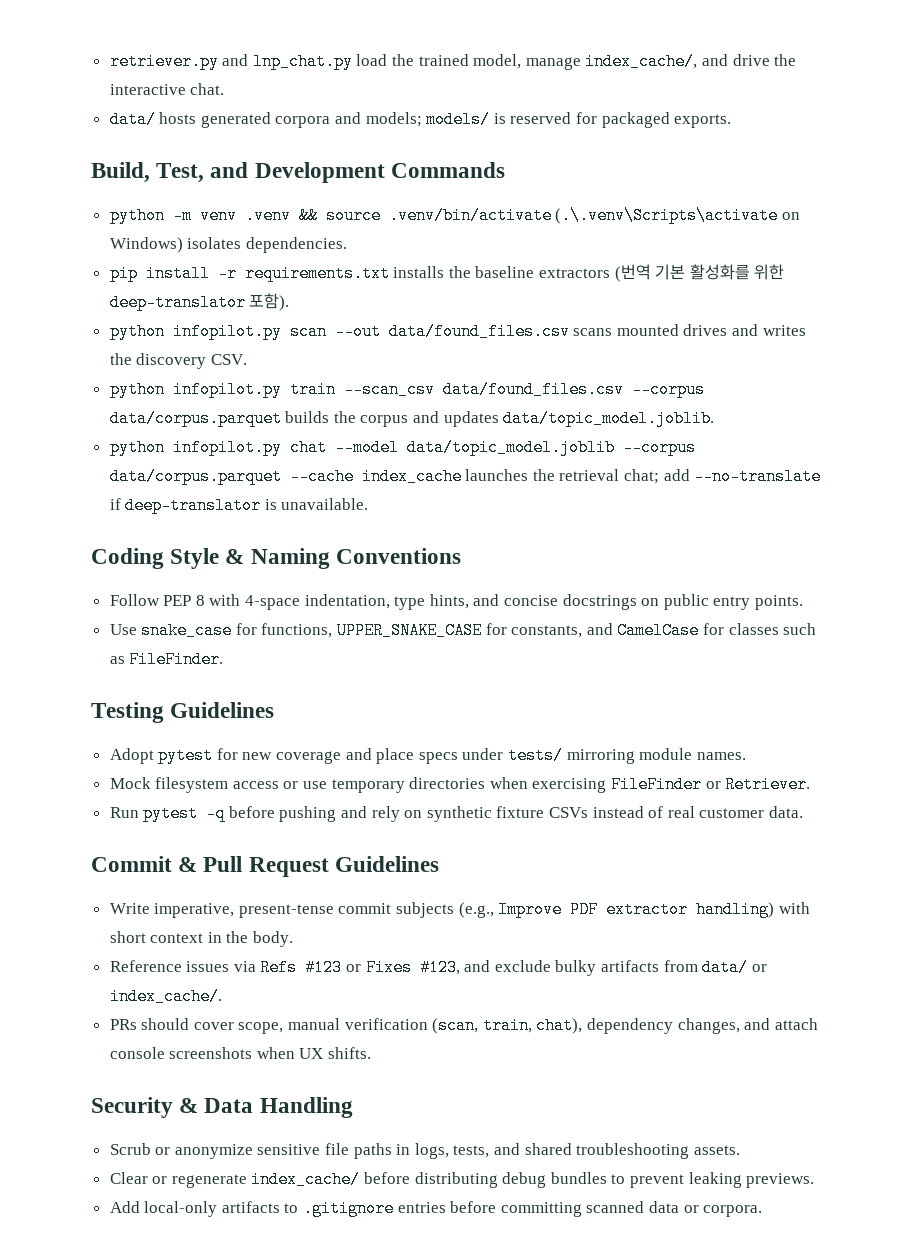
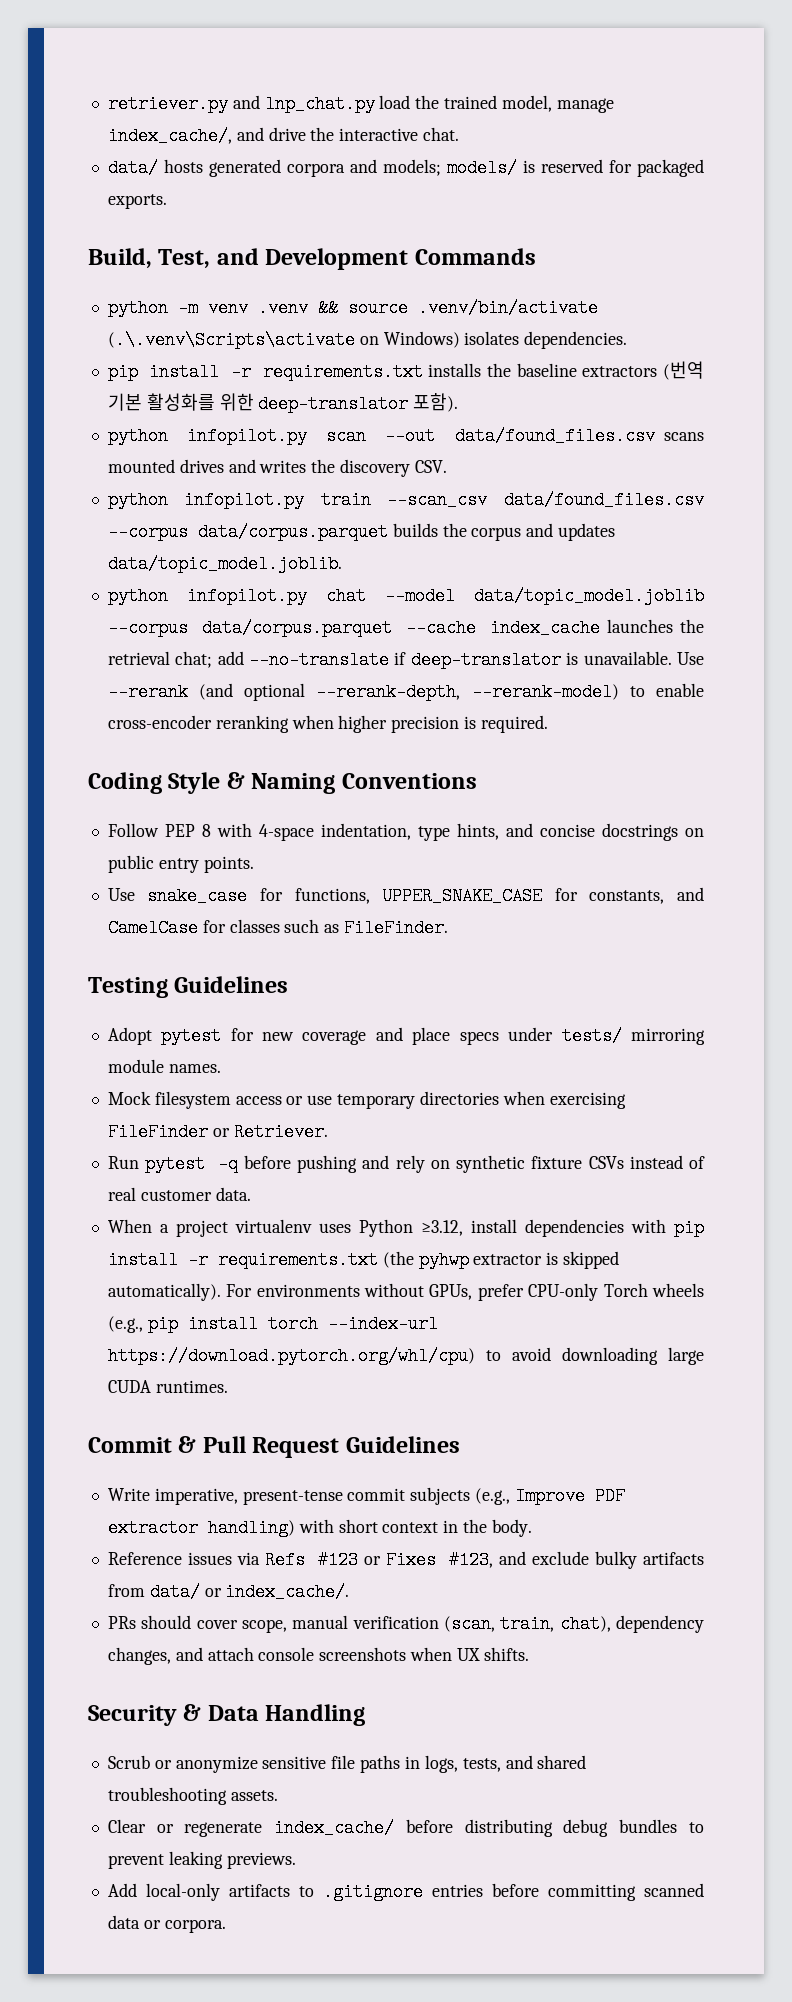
+ Use --rerank (and optional --rerank-depth, --rerank-model) to enable cross-encoder reranking when higher precision is required.
+ When a project virtualenv uses Python ≥3.12, install dependencies with pip install -r requirements.txt (the pyhwp extractor is skipped automatically). For environments without GPUs, prefer CPU-only Torch wheels (e.g., pip install torch --index-url https://download.pytorch.org/whl/cpu) to avoid downloading large CUDA runtimes.

